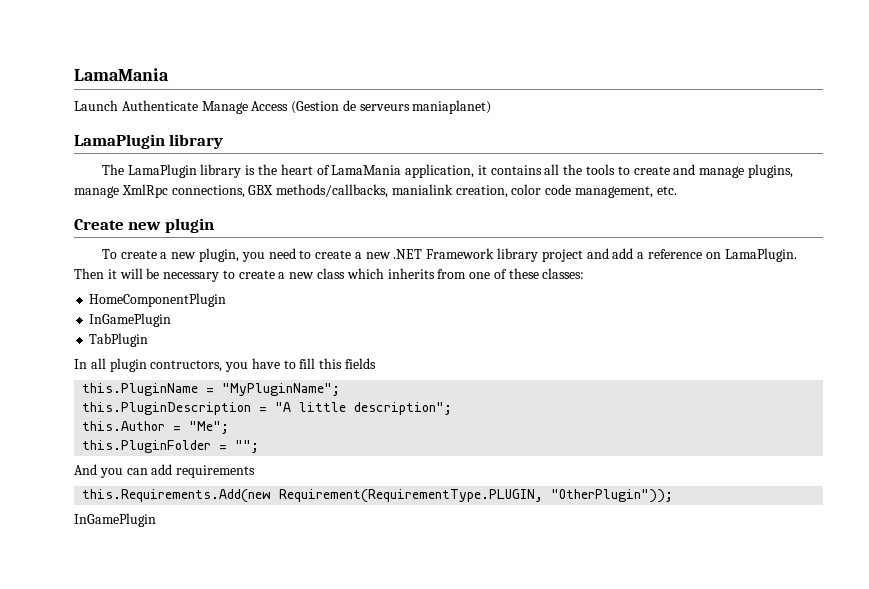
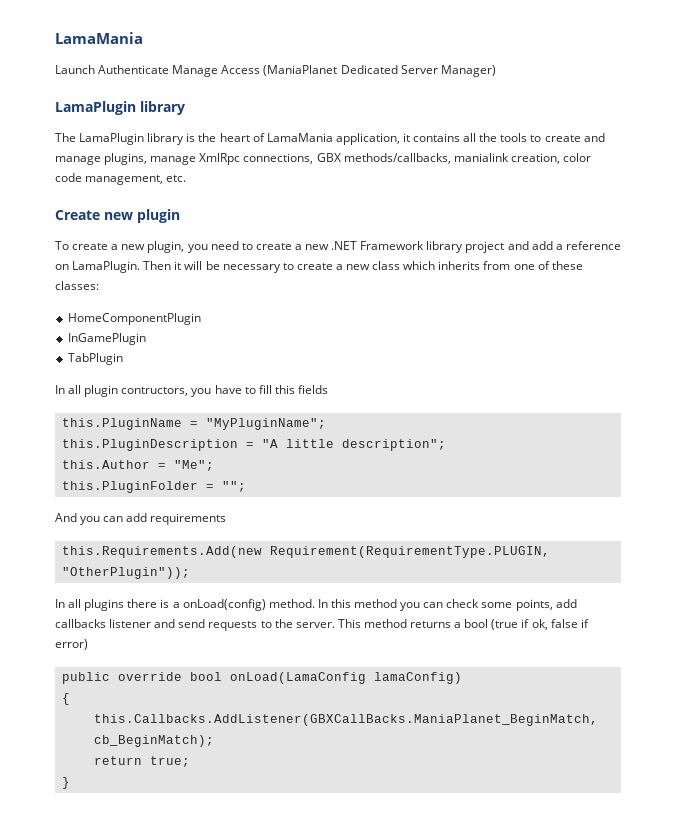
- Launch Authenticate Manage Access (Gestion de serveurs maniaplanet)
+ Launch Authenticate Manage Access (ManiaPlanet Dedicated Server Manager)
  this.Requirements.Add(new Requirement(RequirementType.PLUGIN, "OtherPlugin"));
- InGamePlugin
+ In all plugins there is a onLoad(config) method. In this method you can check some points, add callbacks listener and send requests to the server. This method returns a bool (true if ok, false if error)
+ public override bool onLoad(LamaConfig lamaConfig)
+ {
+ this.Callbacks.AddListener(GBXCallBacks.ManiaPlanet_BeginMatch, cb_BeginMatch);
+ return true;
+ }

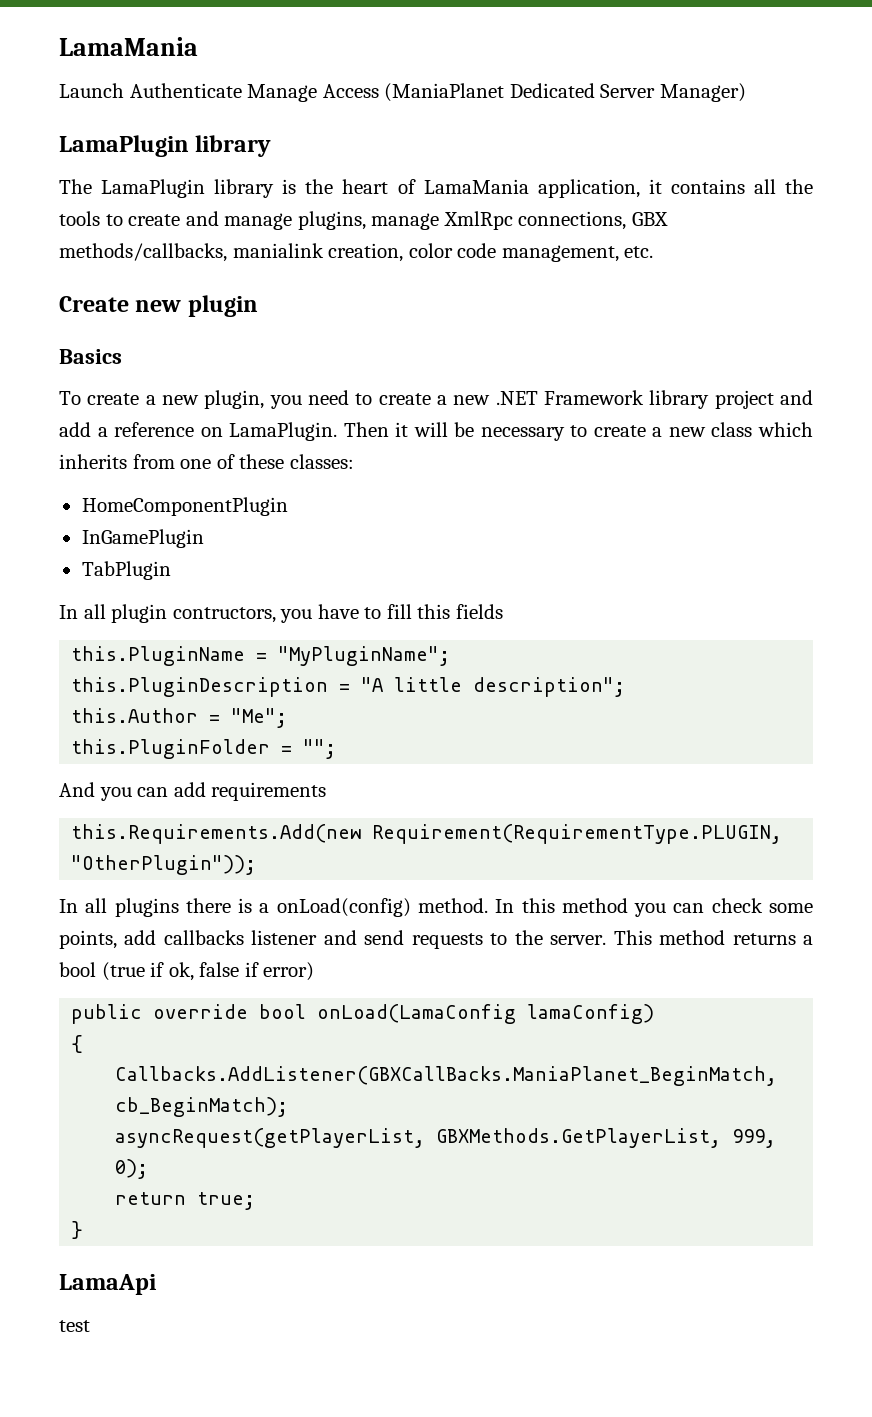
+ Basics
- this.Callbacks.AddListener(GBXCallBacks.ManiaPlanet_BeginMatch, cb_BeginMatch);
+ Callbacks.AddListener(GBXCallBacks.ManiaPlanet_BeginMatch, cb_BeginMatch);
+ asyncRequest(getPlayerList, GBXMethods.GetPlayerList, 999, 0);
+ LamaApi
+ test

